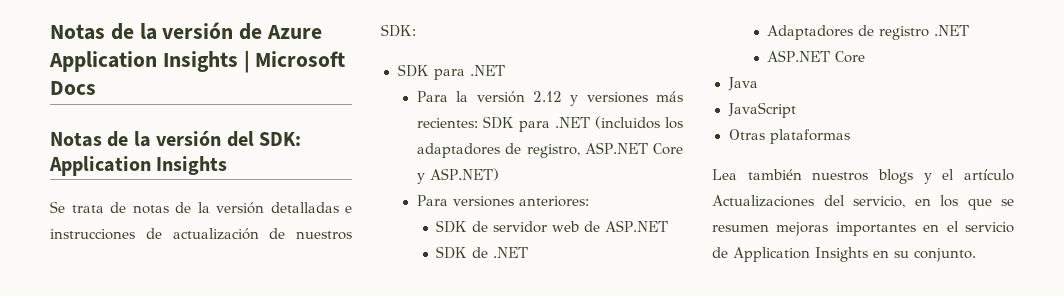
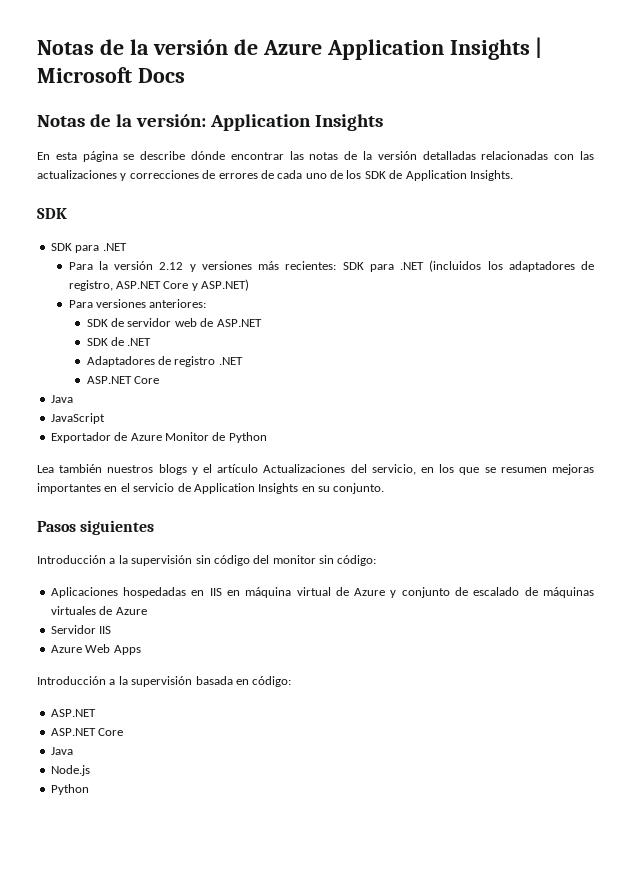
- Notas de la versión del SDK: Application Insights
+ Notas de la versión: Application Insights
- Se trata de notas de la versión detalladas e instrucciones de actualización de nuestros SDK:
+ En esta página se describe dónde encontrar las notas de la versión detalladas relacionadas con las actualizaciones y correcciones de errores de cada uno de los SDK de Application Insights.
+ SDK
- Otras plataformas
+ Exportador de Azure Monitor de Python
+ Pasos siguientes
+ Introducción a la supervisión sin código del monitor sin código:
+ Aplicaciones hospedadas en IIS en máquina virtual de Azure y conjunto de escalado de máquinas virtuales de Azure
+ Servidor IIS
+ Azure Web Apps
+ Introducción a la supervisión basada en código:
+ ASP.NET
+ ASP.NET Core
+ Java
+ Node.js
+ Python

